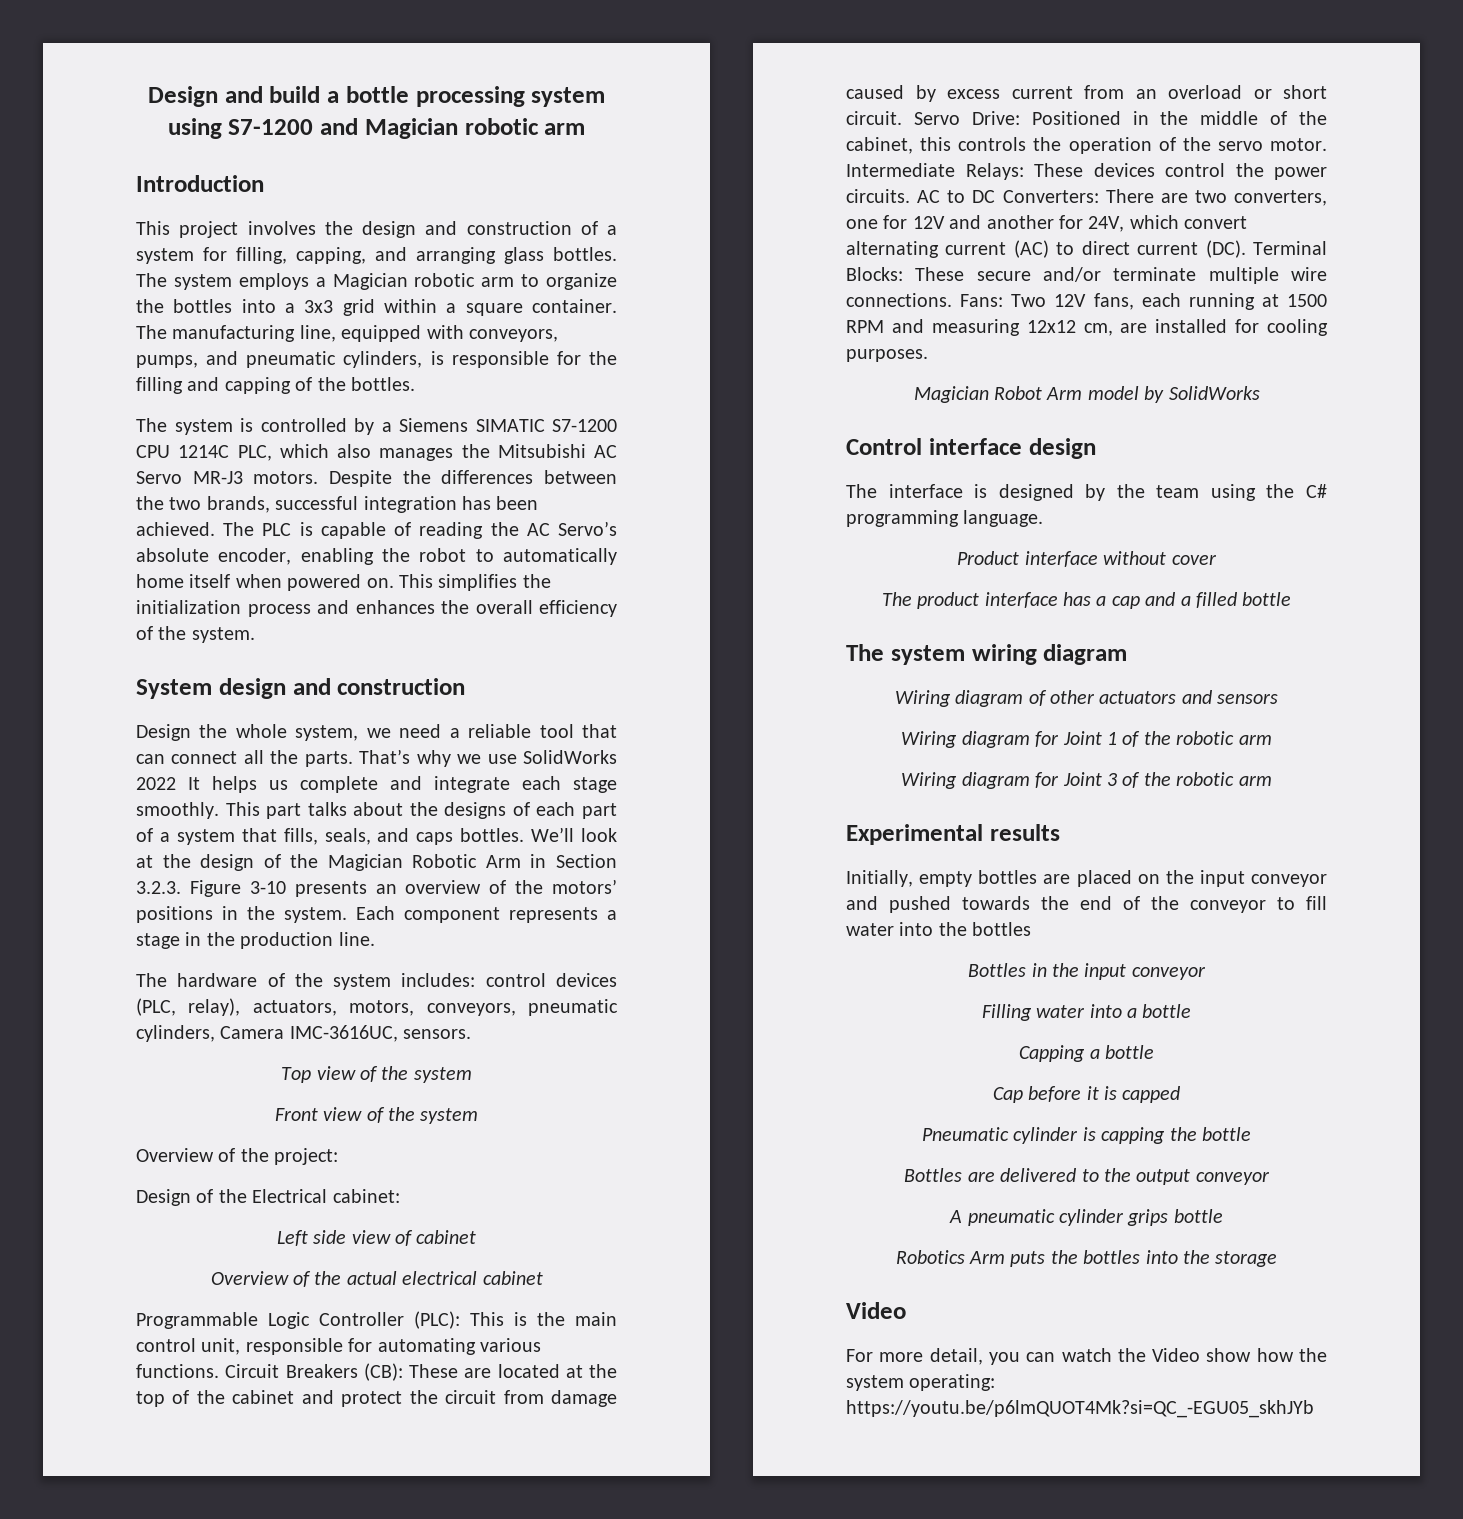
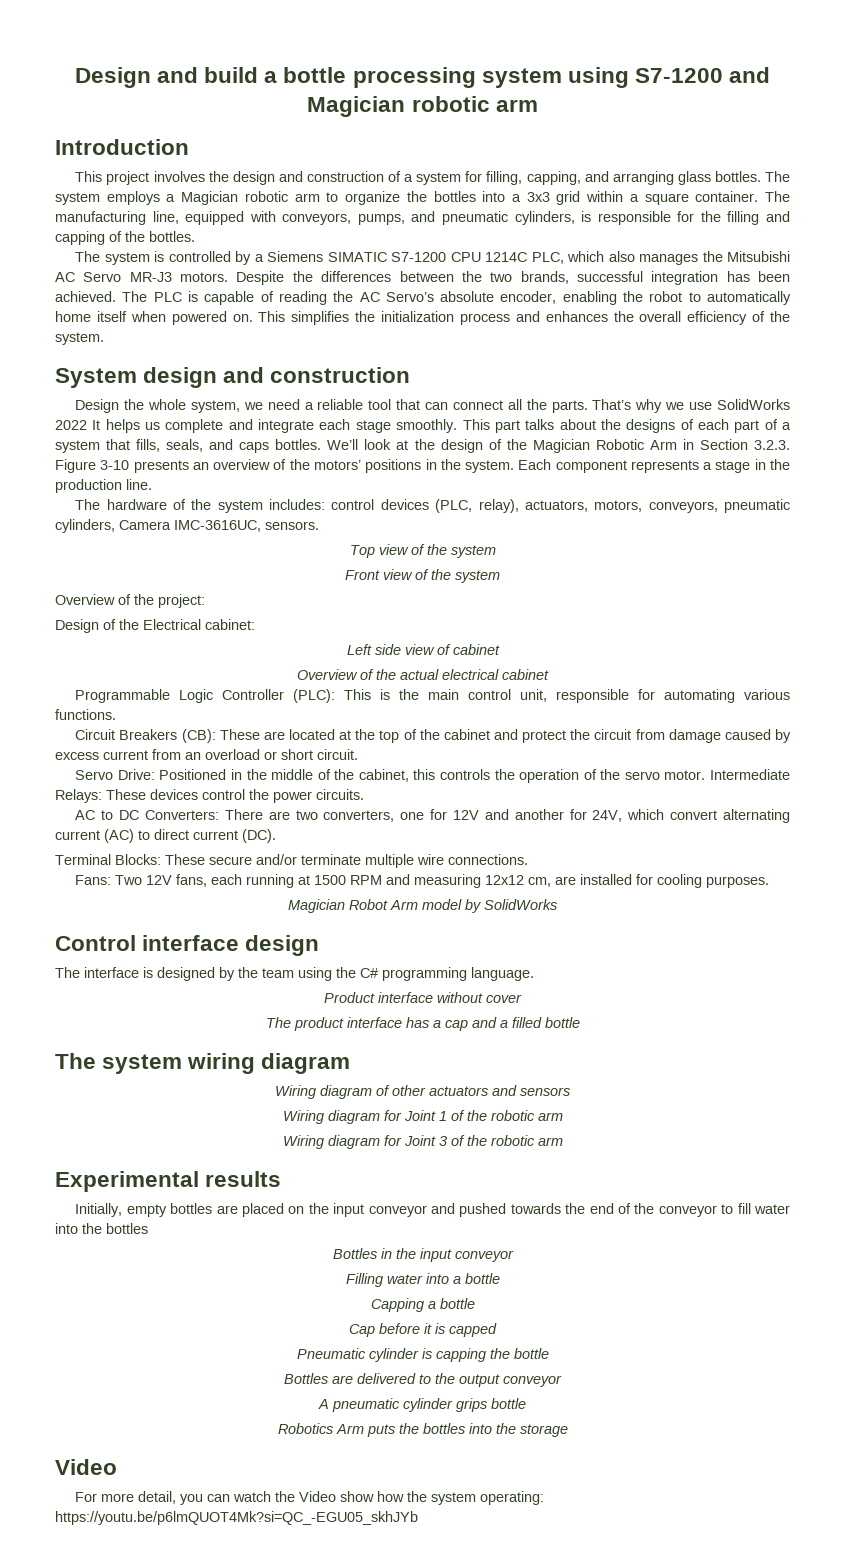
- Programmable Logic Controller (PLC): This is the main control unit, responsible for automating various functions. Circuit Breakers (CB): These are located at the top of the cabinet and protect the circuit from damage caused by excess current from an overload or short circuit. Servo Drive: Positioned in the middle of the cabinet, this controls the operation of the servo motor.
+ Programmable Logic Controller (PLC): This is the main control unit, responsible for automating various functions.
+ Circuit Breakers (CB): These are located at the top of the cabinet and protect the circuit from damage caused by excess current from an overload or short circuit.
+ Servo Drive: Positioned in the middle of the cabinet, this controls the operation of the servo motor.
- Intermediate Relays: These devices control the power circuits. AC to DC Converters: There are two converters, one for 12V and another for 24V, which convert alternating current (AC) to direct current (DC). Terminal Blocks: These secure and/or terminate multiple wire connections. Fans: Two 12V fans, each running at 1500 RPM and measuring 12x12 cm, are installed for cooling purposes.
+ Intermediate Relays: These devices control the power circuits.
+ AC to DC Converters: There are two converters, one for 12V and another for 24V, which convert alternating current (AC) to direct current (DC).
+ Terminal Blocks: These secure and/or terminate multiple wire connections.
+ Fans: Two 12V fans, each running at 1500 RPM and measuring 12x12 cm, are installed for cooling purposes.

